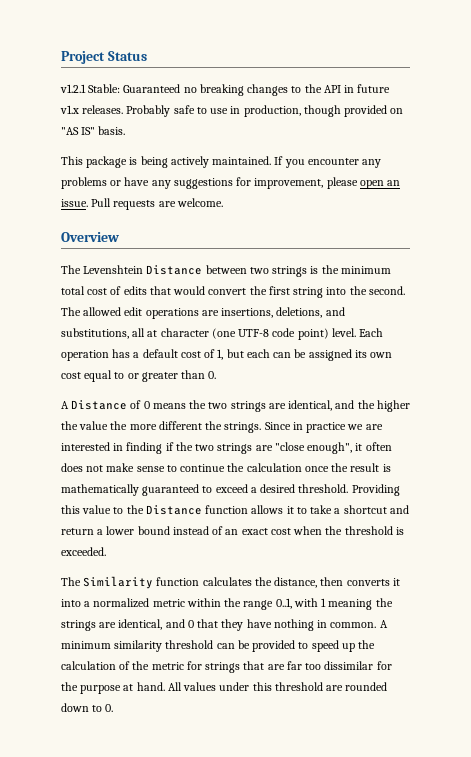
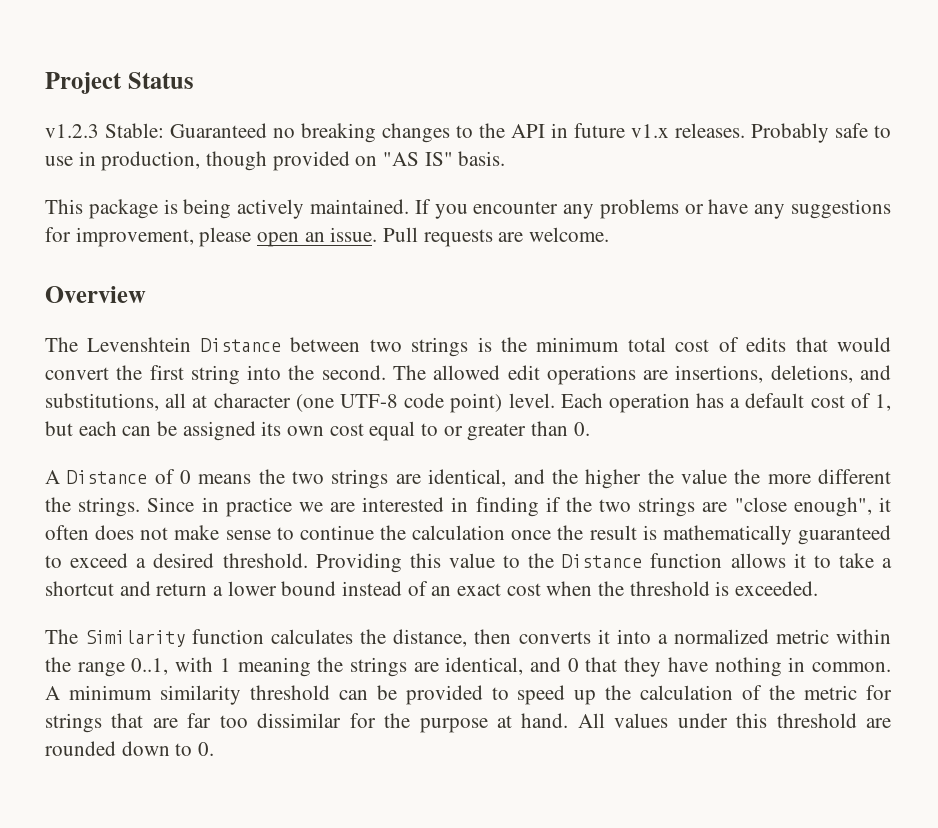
- v1.2.1 Stable: Guaranteed no breaking changes to the API in future v1.x releases.
+ v1.2.3 Stable: Guaranteed no breaking changes to the API in future v1.x releases.

